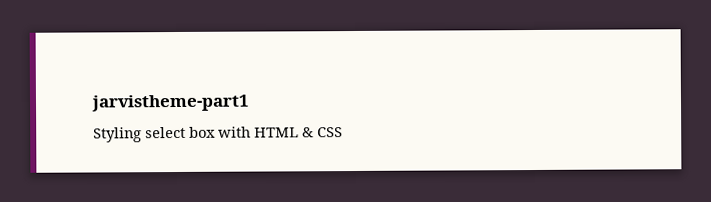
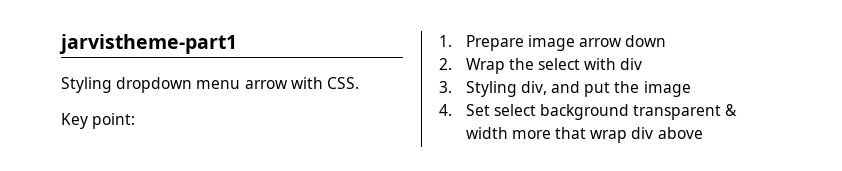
- Styling select box with HTML & CSS
+ Styling dropdown menu arrow with CSS.
+ Key point:
+ 1. Prepare image arrow down
+ 2. Wrap the select with div
+ 3. Styling div, and put the image
+ 4. Set select background transparent & width more that wrap div above

